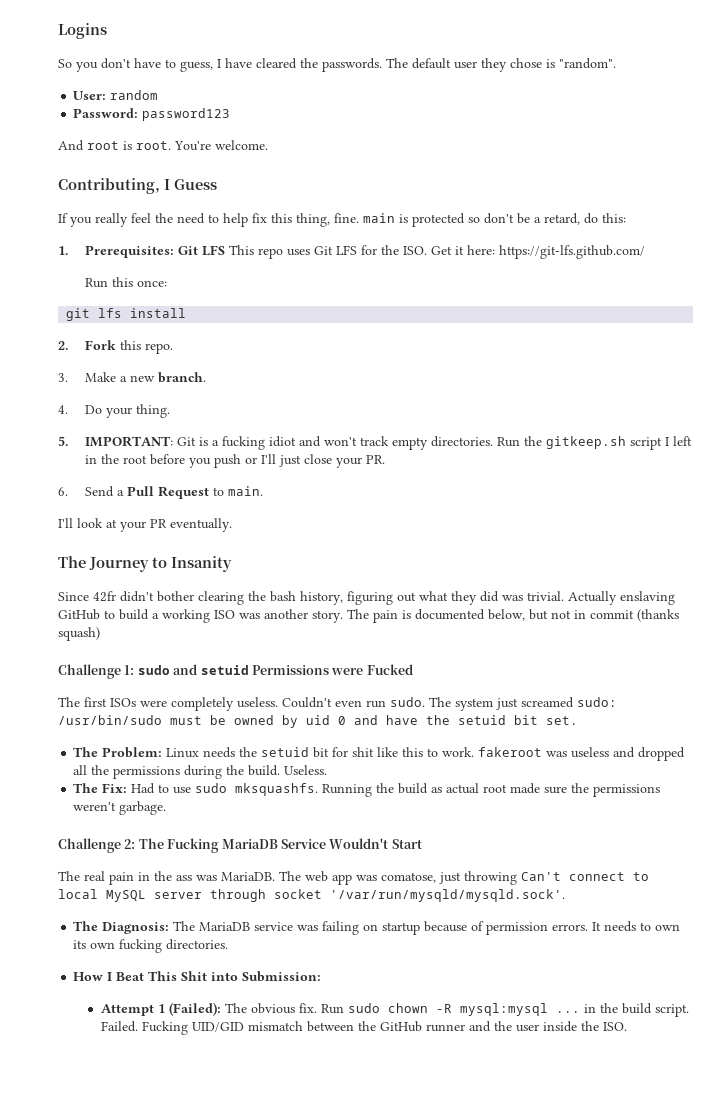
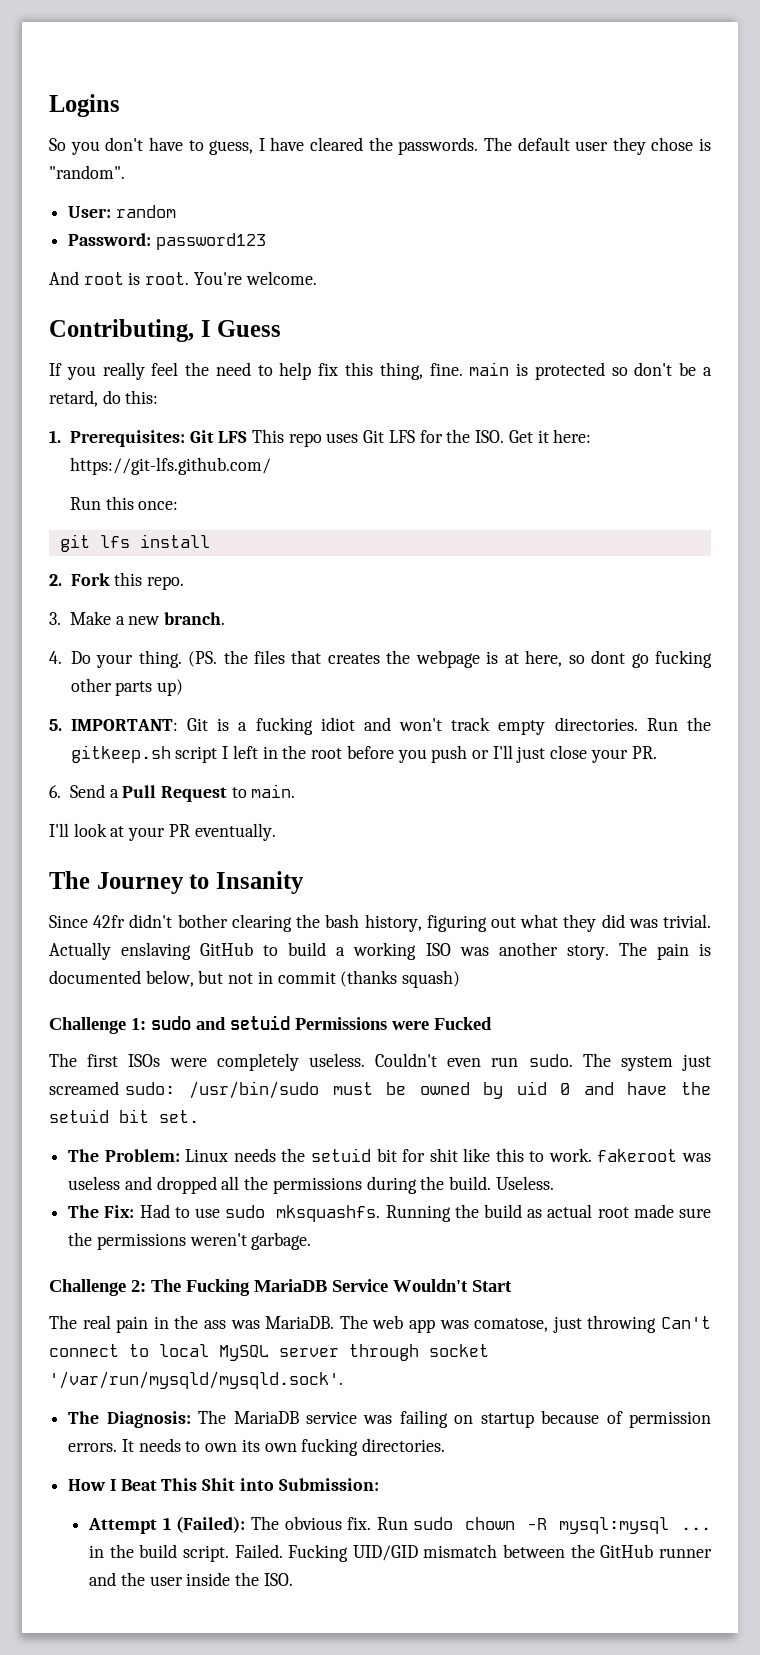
+ (PS. the files that creates the webpage is at here, so dont go fucking other parts up)

